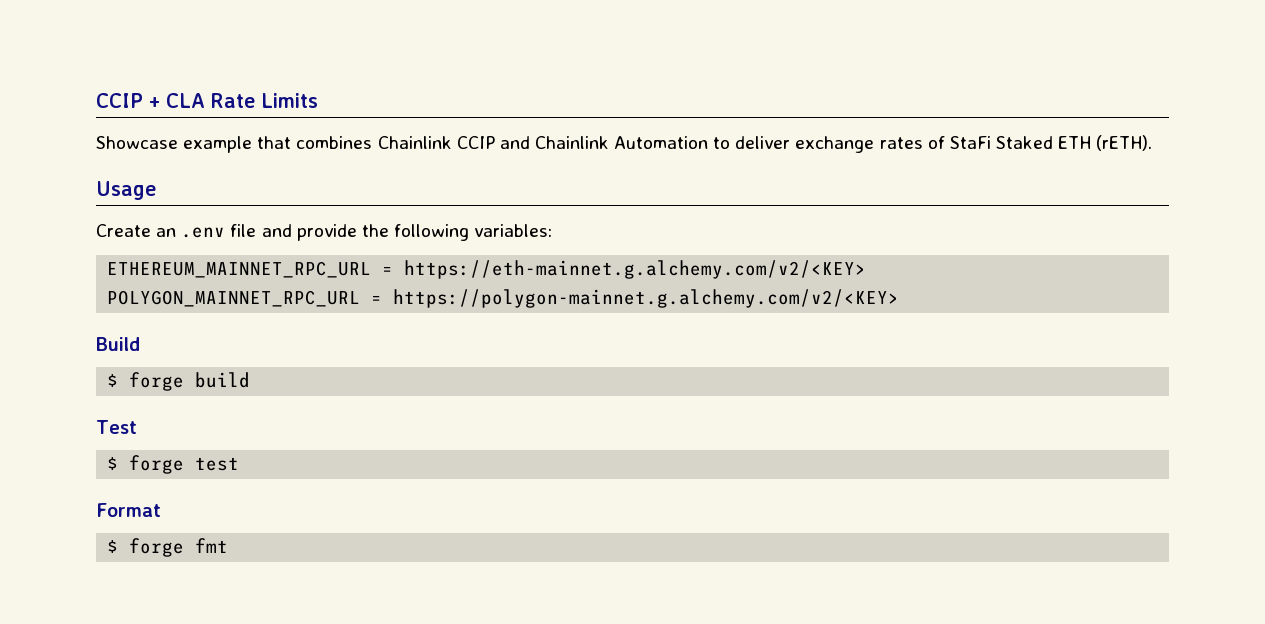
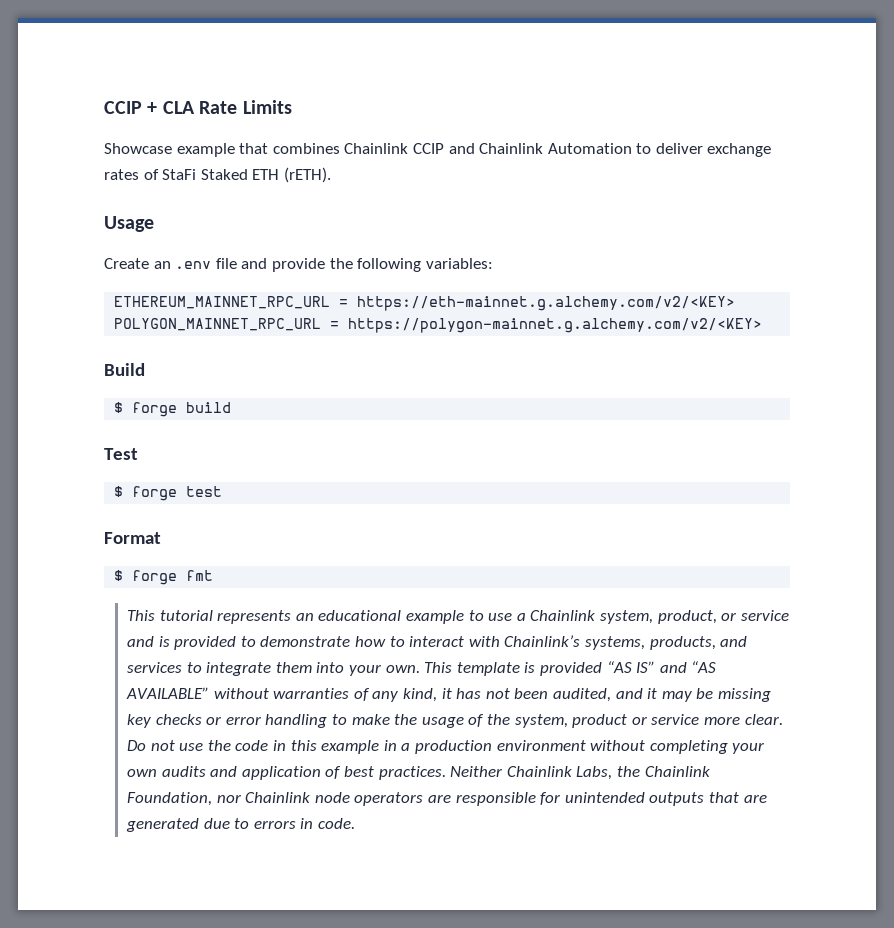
+ This tutorial represents an educational example to use a Chainlink system, product, or service and is provided to demonstrate how to interact with Chainlink’s systems, products, and services to integrate them into your own. This template is provided “AS IS” and “AS AVAILABLE” without warranties of any kind, it has not been audited, and it may be missing key checks or error handling to make the usage of the system, product or service more clear. Do not use the code in this example in a production environment without completing your own audits and application of best practices. Neither Chainlink Labs, the Chainlink Foundation, nor Chainlink node operators are responsible for unintended outputs that are generated due to errors in code.

